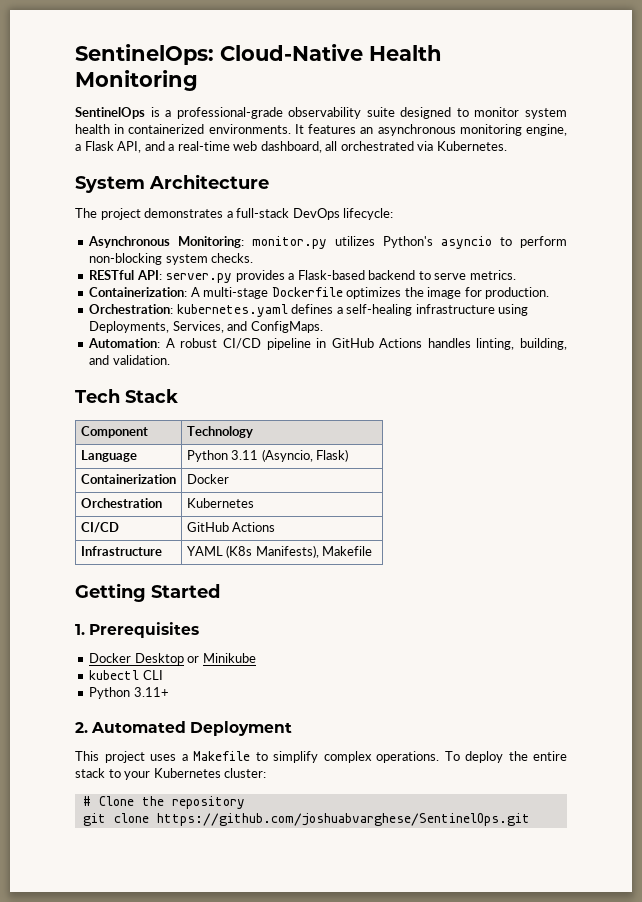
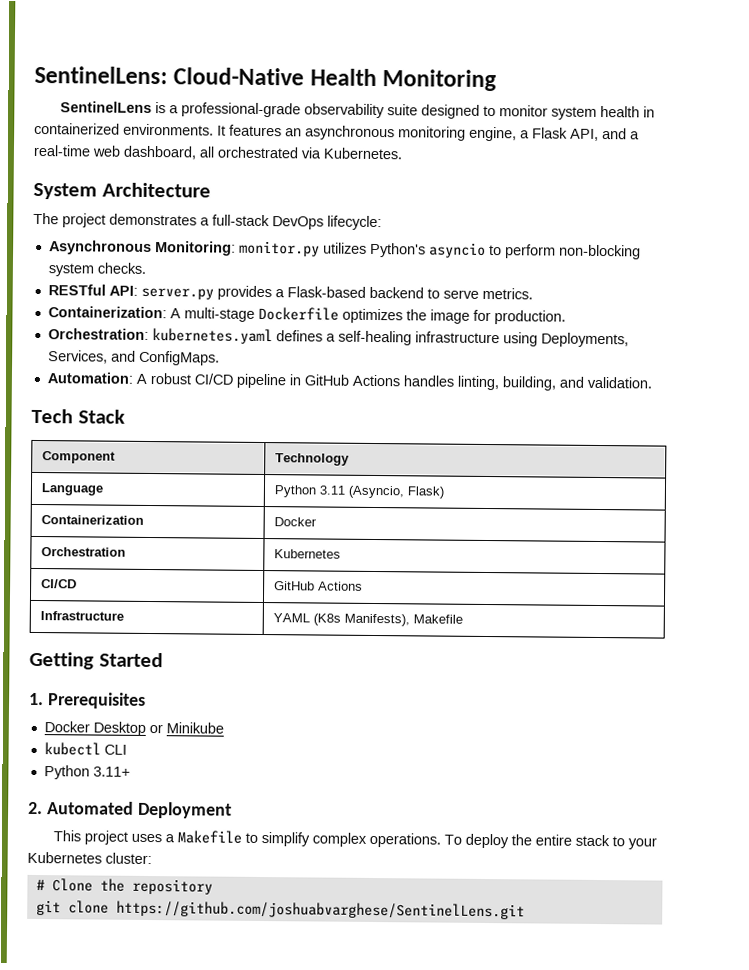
- SentinelOps: Cloud-Native Health Monitoring
+ SentinelLens: Cloud-Native Health Monitoring
- SentinelOps is a professional-grade observability suite designed to monitor system health in containerized environments.
+ SentinelLens is a professional-grade observability suite designed to monitor system health in containerized environments.
- git clone https://github.com/joshuabvarghese/SentinelOps.git
+ git clone https://github.com/joshuabvarghese/SentinelLens.git

